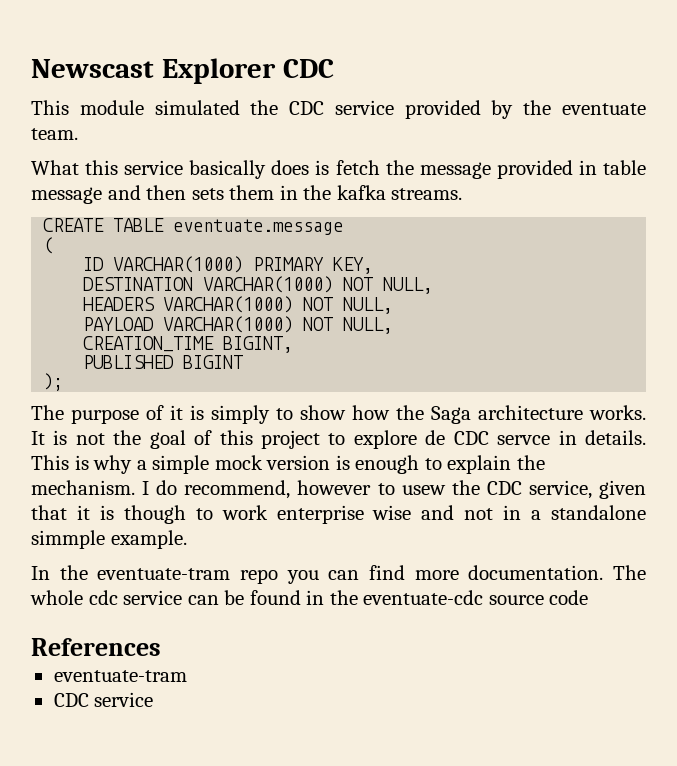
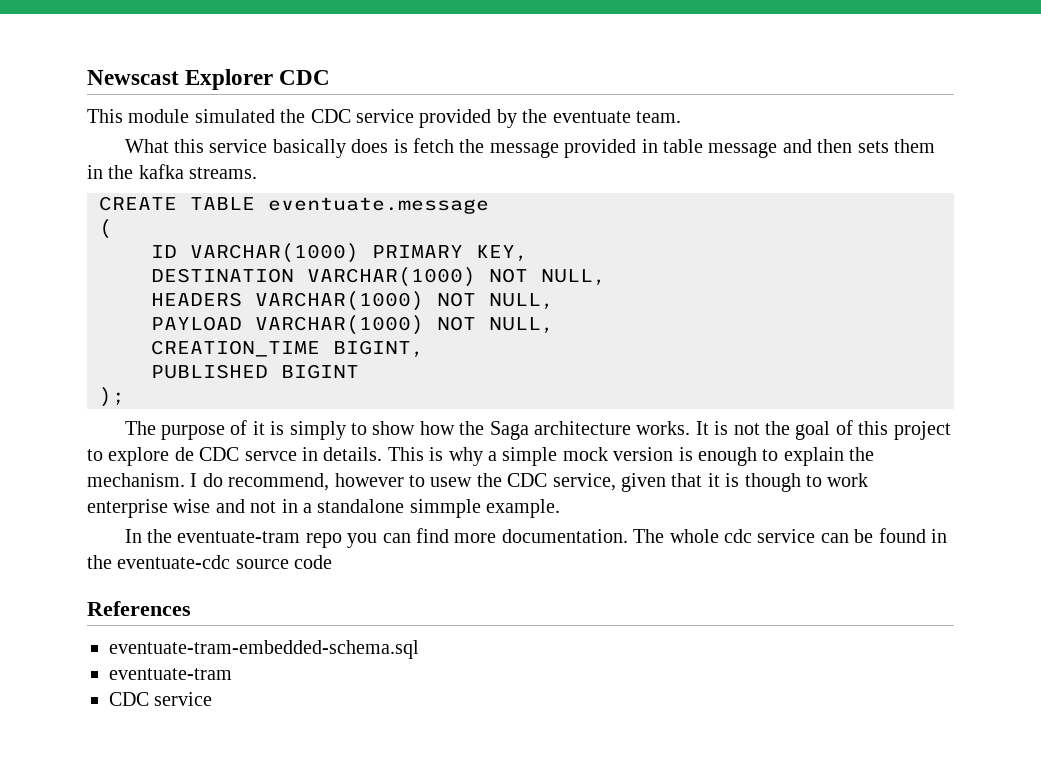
+ eventuate-tram-embedded-schema.sql

